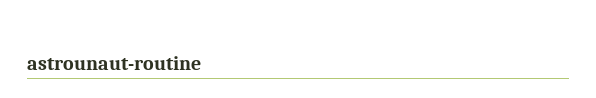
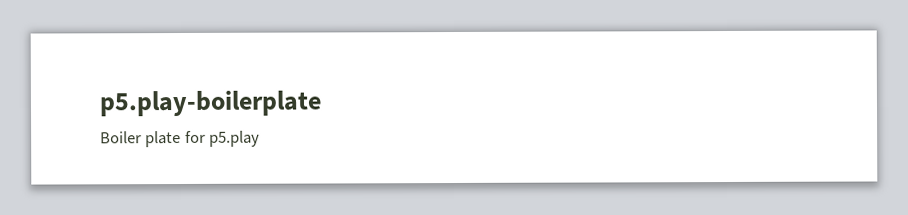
- astrounaut-routine
+ p5.play-boilerplate
+ Boiler plate for p5.play

